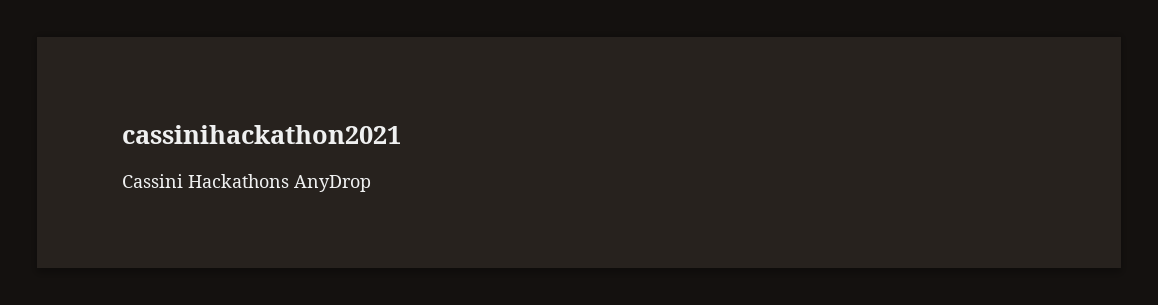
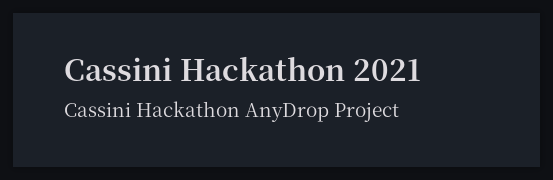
- cassinihackathon2021
- Cassini Hackathons AnyDrop
+ Cassini Hackathon 2021
+ Cassini Hackathon AnyDrop Project

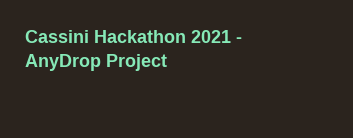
- Cassini Hackathon 2021
- Cassini Hackathon AnyDrop Project
+ Cassini Hackathon 2021 - AnyDrop Project

